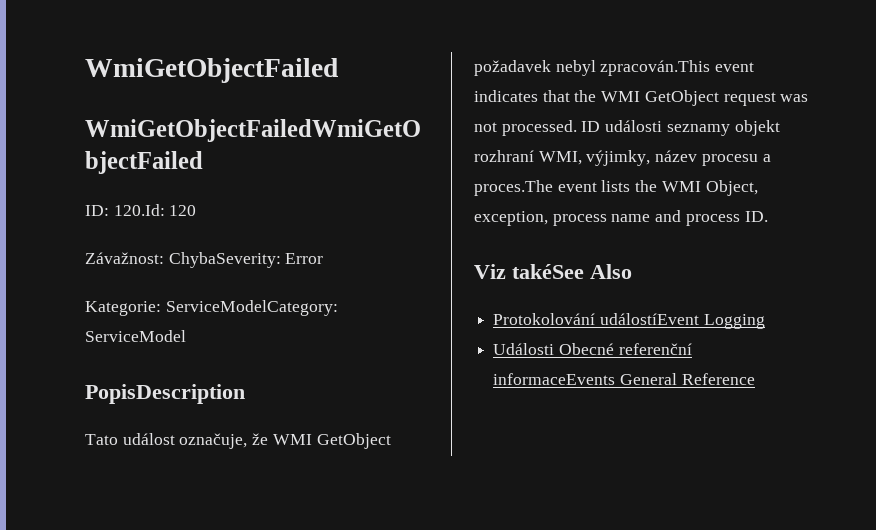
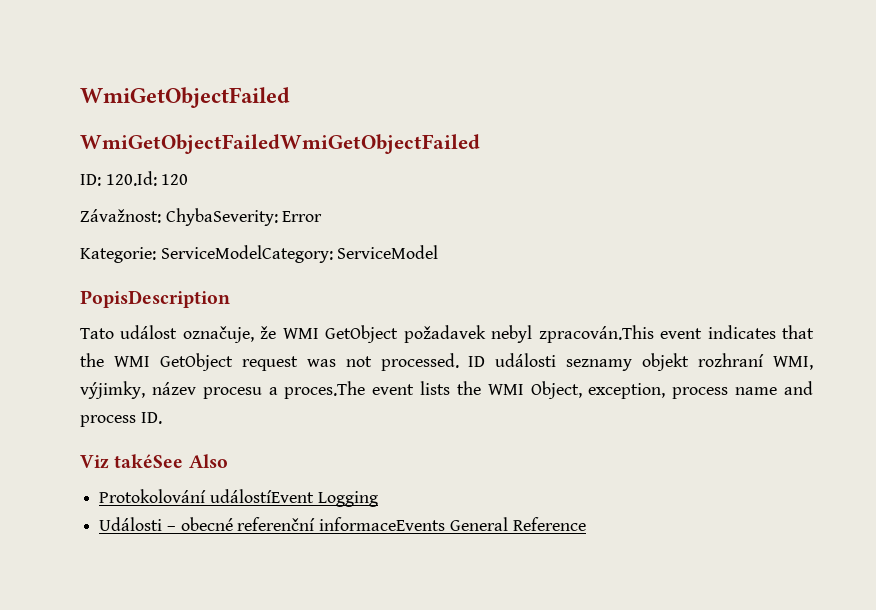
- Události Obecné referenční informaceEvents General Reference
+ Události – obecné referenční informaceEvents General Reference

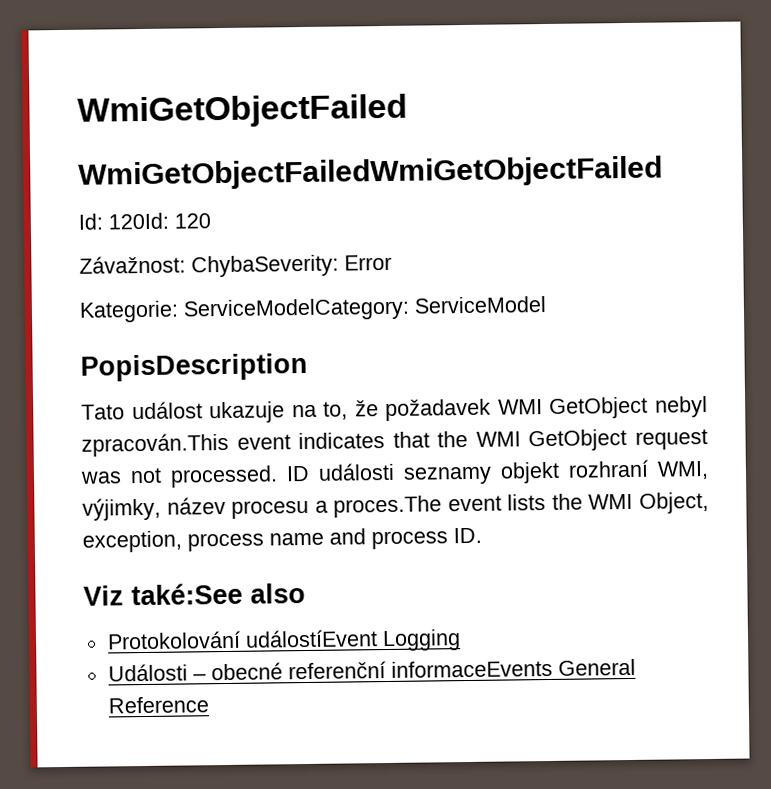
- ID: 120.Id: 120
+ Id: 120Id: 120
- Tato událost označuje, že WMI GetObject požadavek nebyl zpracován.This event indicates that the WMI GetObject request was not processed.
+ Tato událost ukazuje na to, že požadavek WMI GetObject nebyl zpracován.This event indicates that the WMI GetObject request was not processed.
- Viz takéSee Also
+ Viz také:See also

